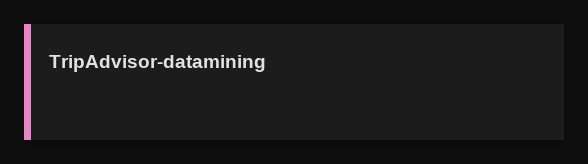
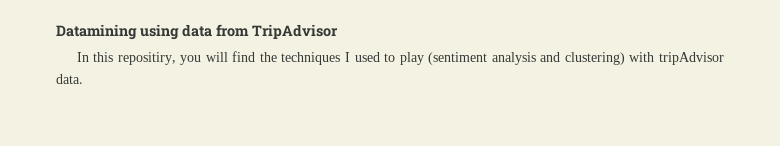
- TripAdvisor-datamining
+ Datamining using data from TripAdvisor
+ In this repositiry, you will find the techniques I used to play (sentiment analysis and clustering) with tripAdvisor data.

